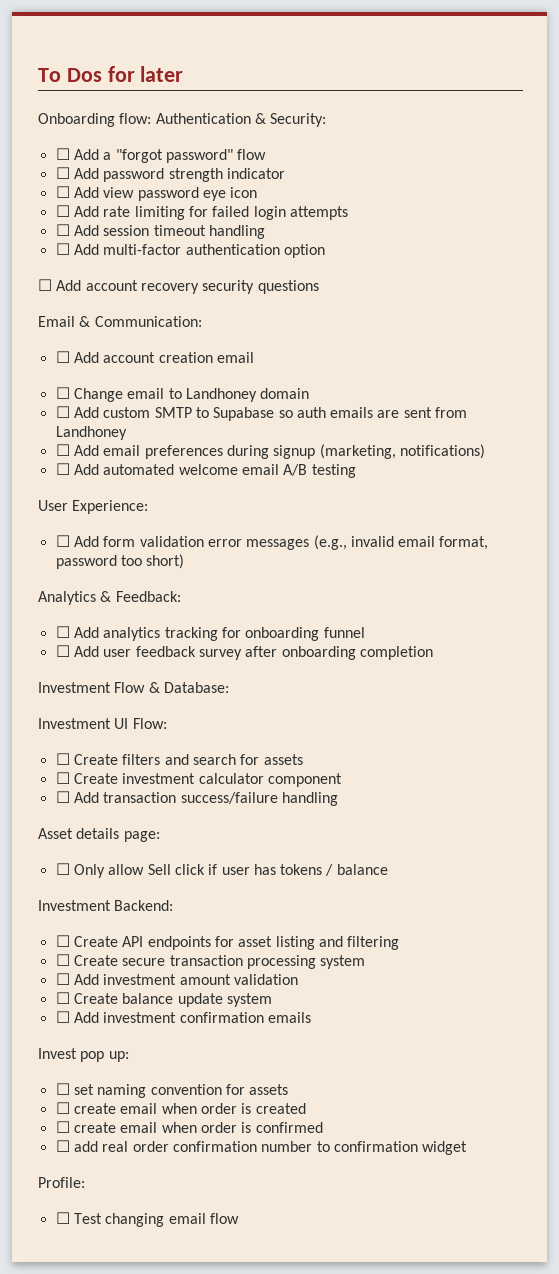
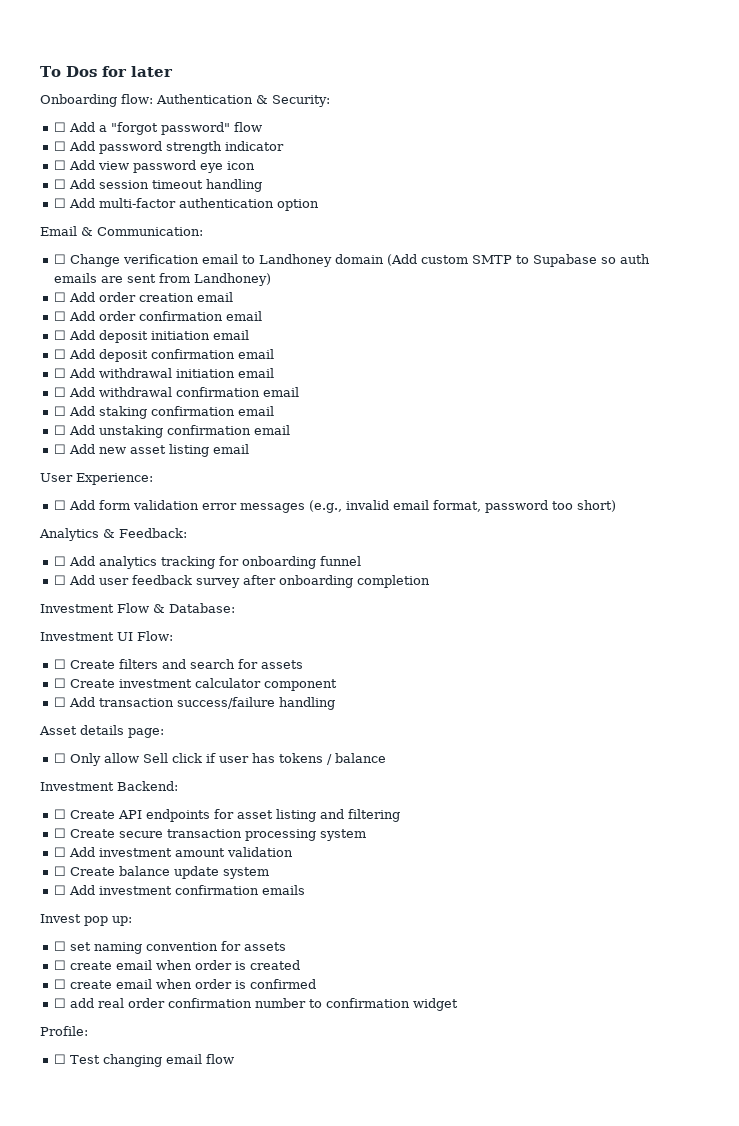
- ☐ Add rate limiting for failed login attempts
- ☐ Add account recovery security questions
  Email & Communication:
- ☐ Add account creation email
- ☐ Change email to Landhoney domain
- ☐ Add custom SMTP to Supabase so auth emails are sent from Landhoney
- ☐ Add email preferences during signup (marketing, notifications)
- ☐ Add automated welcome email A/B testing
+ ☐ Change verification email to Landhoney domain (Add custom SMTP to Supabase so auth emails are sent from Landhoney)
+ ☐ Add order creation email
+ ☐ Add order confirmation email
+ ☐ Add deposit initiation email
+ ☐ Add deposit confirmation email
+ ☐ Add withdrawal initiation email
+ ☐ Add withdrawal confirmation email
+ ☐ Add staking confirmation email
+ ☐ Add unstaking confirmation email
+ ☐ Add new asset listing email

